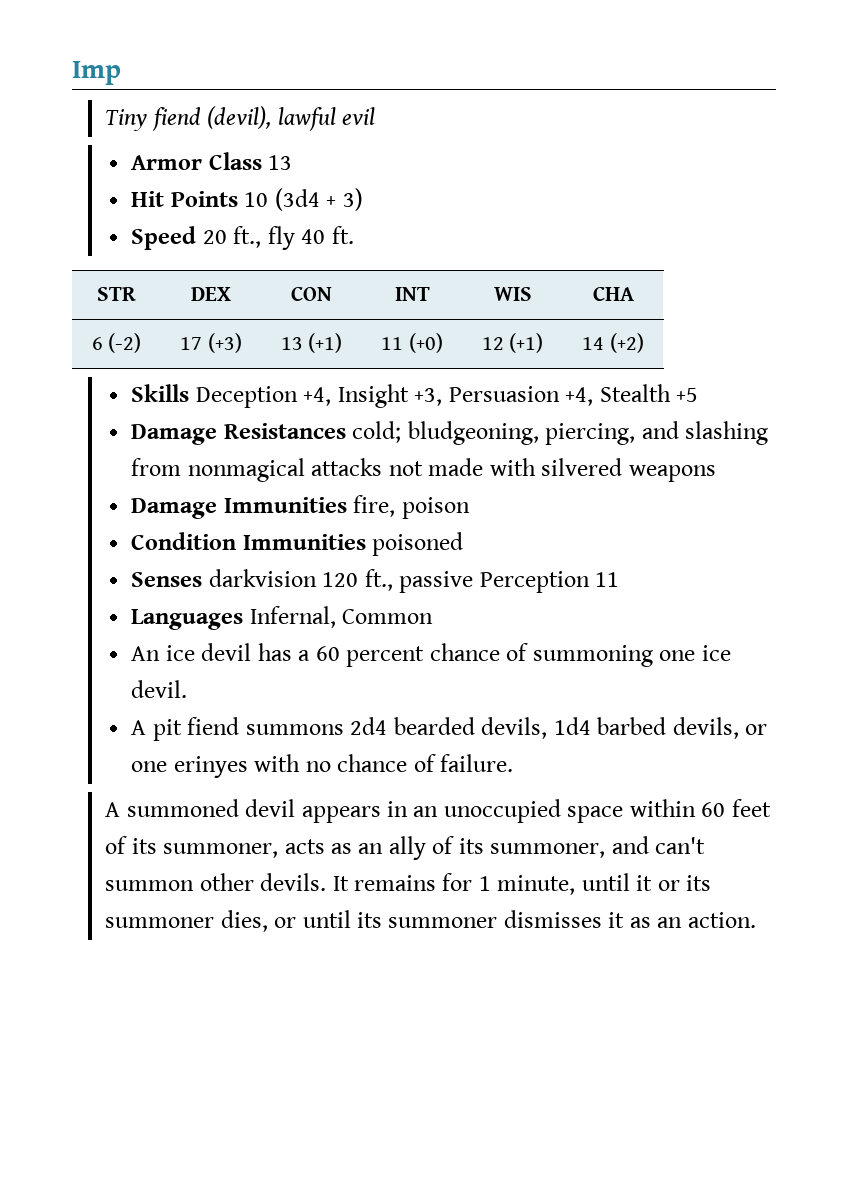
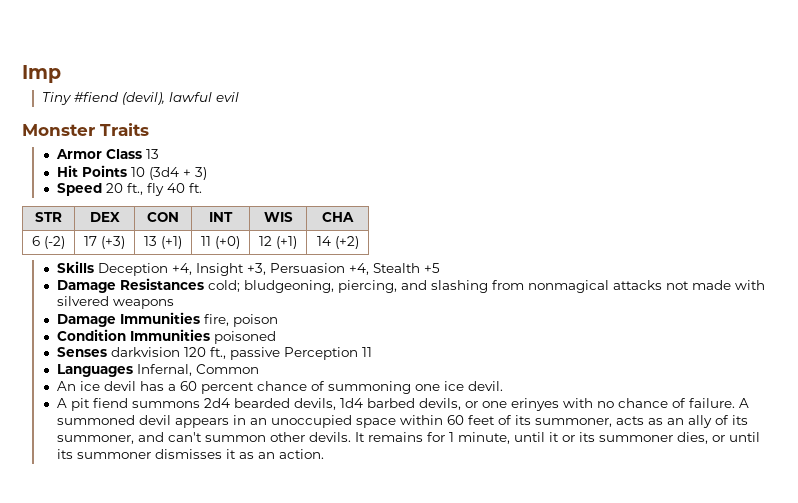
- Tiny fiend (devil), lawful evil
+ Tiny #fiend (devil), lawful evil
+ Monster Traits
- A pit fiend summons 2d4 bearded devils, 1d4 barbed devils, or one erinyes with no chance of failure.
- A summoned devil appears in an unoccupied space within 60 feet of its summoner, acts as an ally of its summoner, and can't summon other devils.
+ A pit fiend summons 2d4 bearded devils, 1d4 barbed devils, or one erinyes with no chance of failure. A summoned devil appears in an unoccupied space within 60 feet of its summoner, acts as an ally of its summoner, and can't summon other devils.

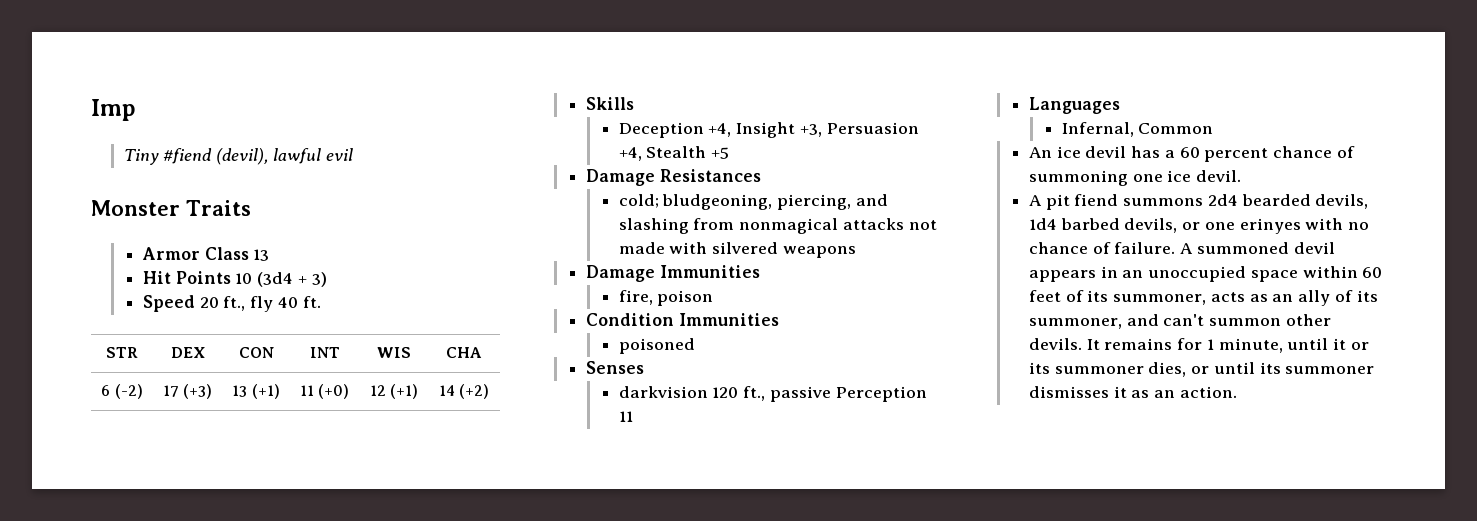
- Skills Deception +4, Insight +3, Persuasion +4, Stealth +5
+ Skills
+ Deception +4, Insight +3, Persuasion +4, Stealth +5
- Damage Resistances cold; bludgeoning, piercing, and slashing from nonmagical attacks not made with silvered weapons
+ Damage Resistances
+ cold; bludgeoning, piercing, and slashing from nonmagical attacks not made with silvered weapons
- Damage Immunities fire, poison
+ Damage Immunities
+ fire, poison
- Condition Immunities poisoned
+ Condition Immunities
+ poisoned
- Senses darkvision 120 ft., passive Perception 11
+ Senses
+ darkvision 120 ft., passive Perception 11
- Languages Infernal, Common
+ Languages
+ Infernal, Common

